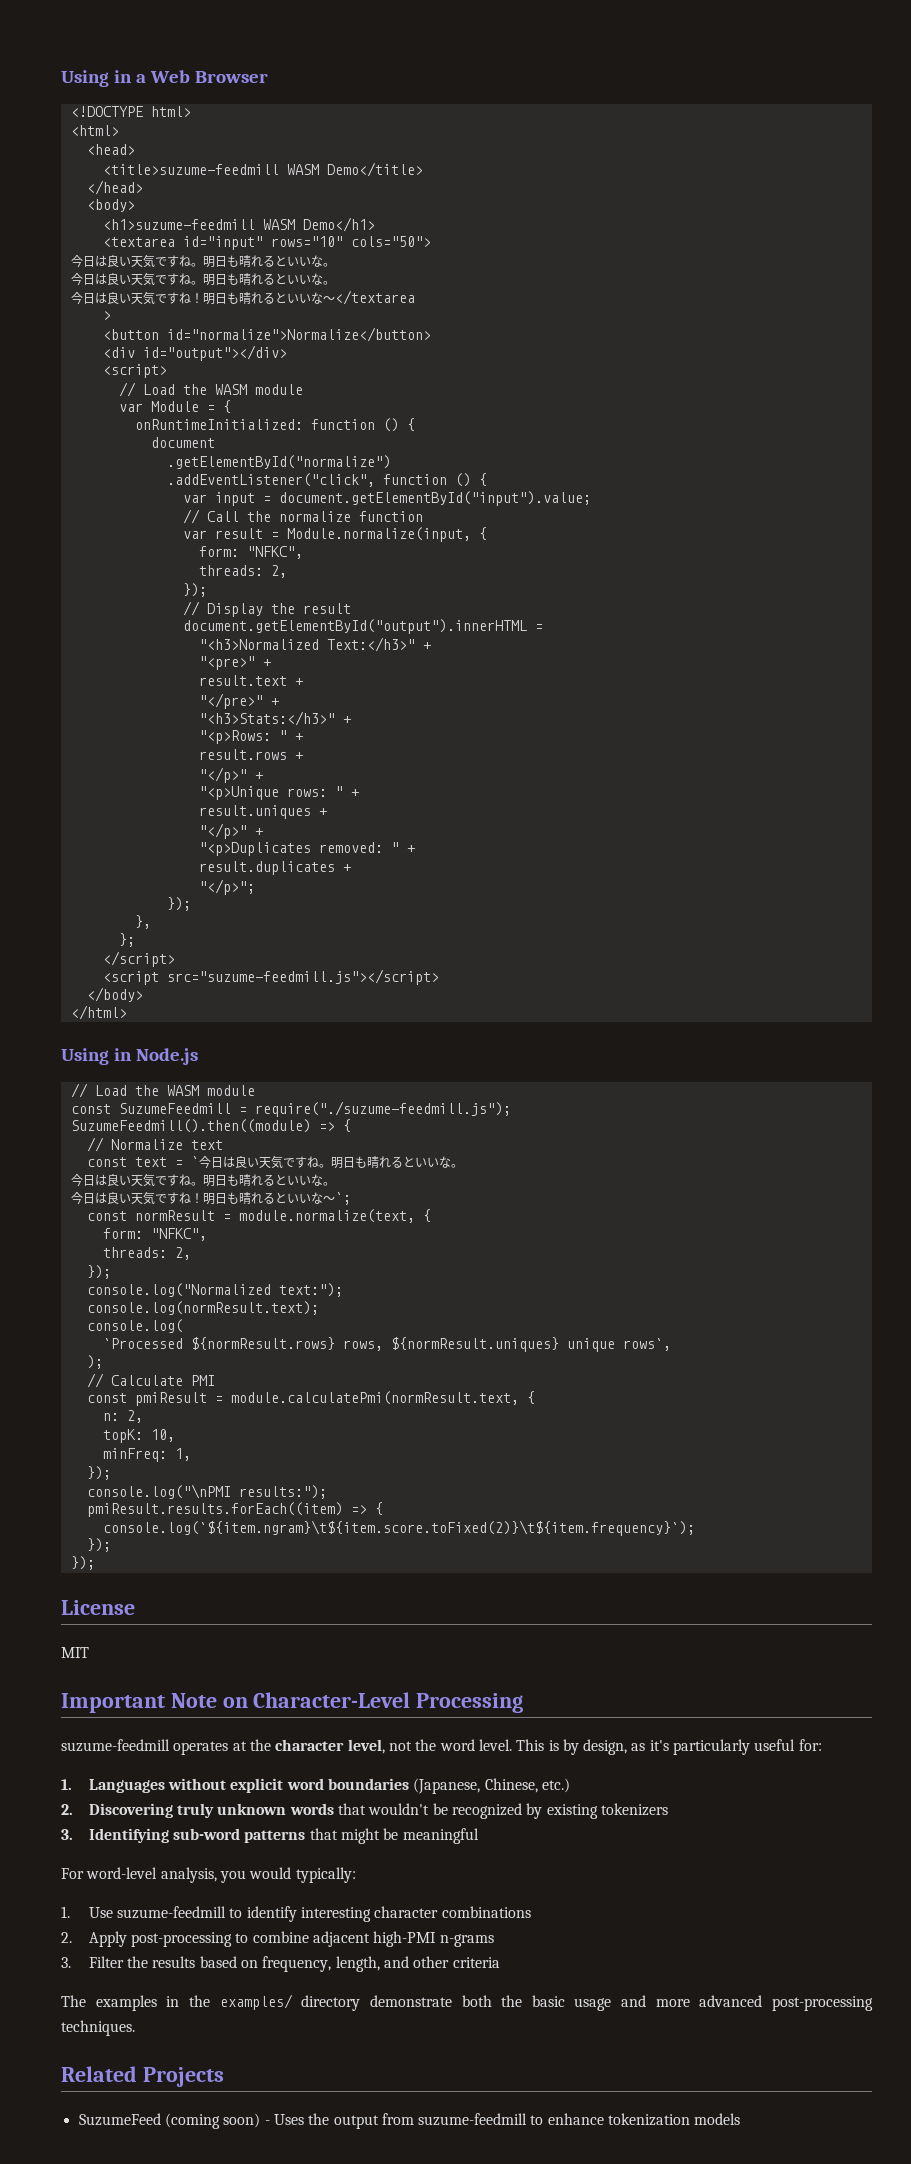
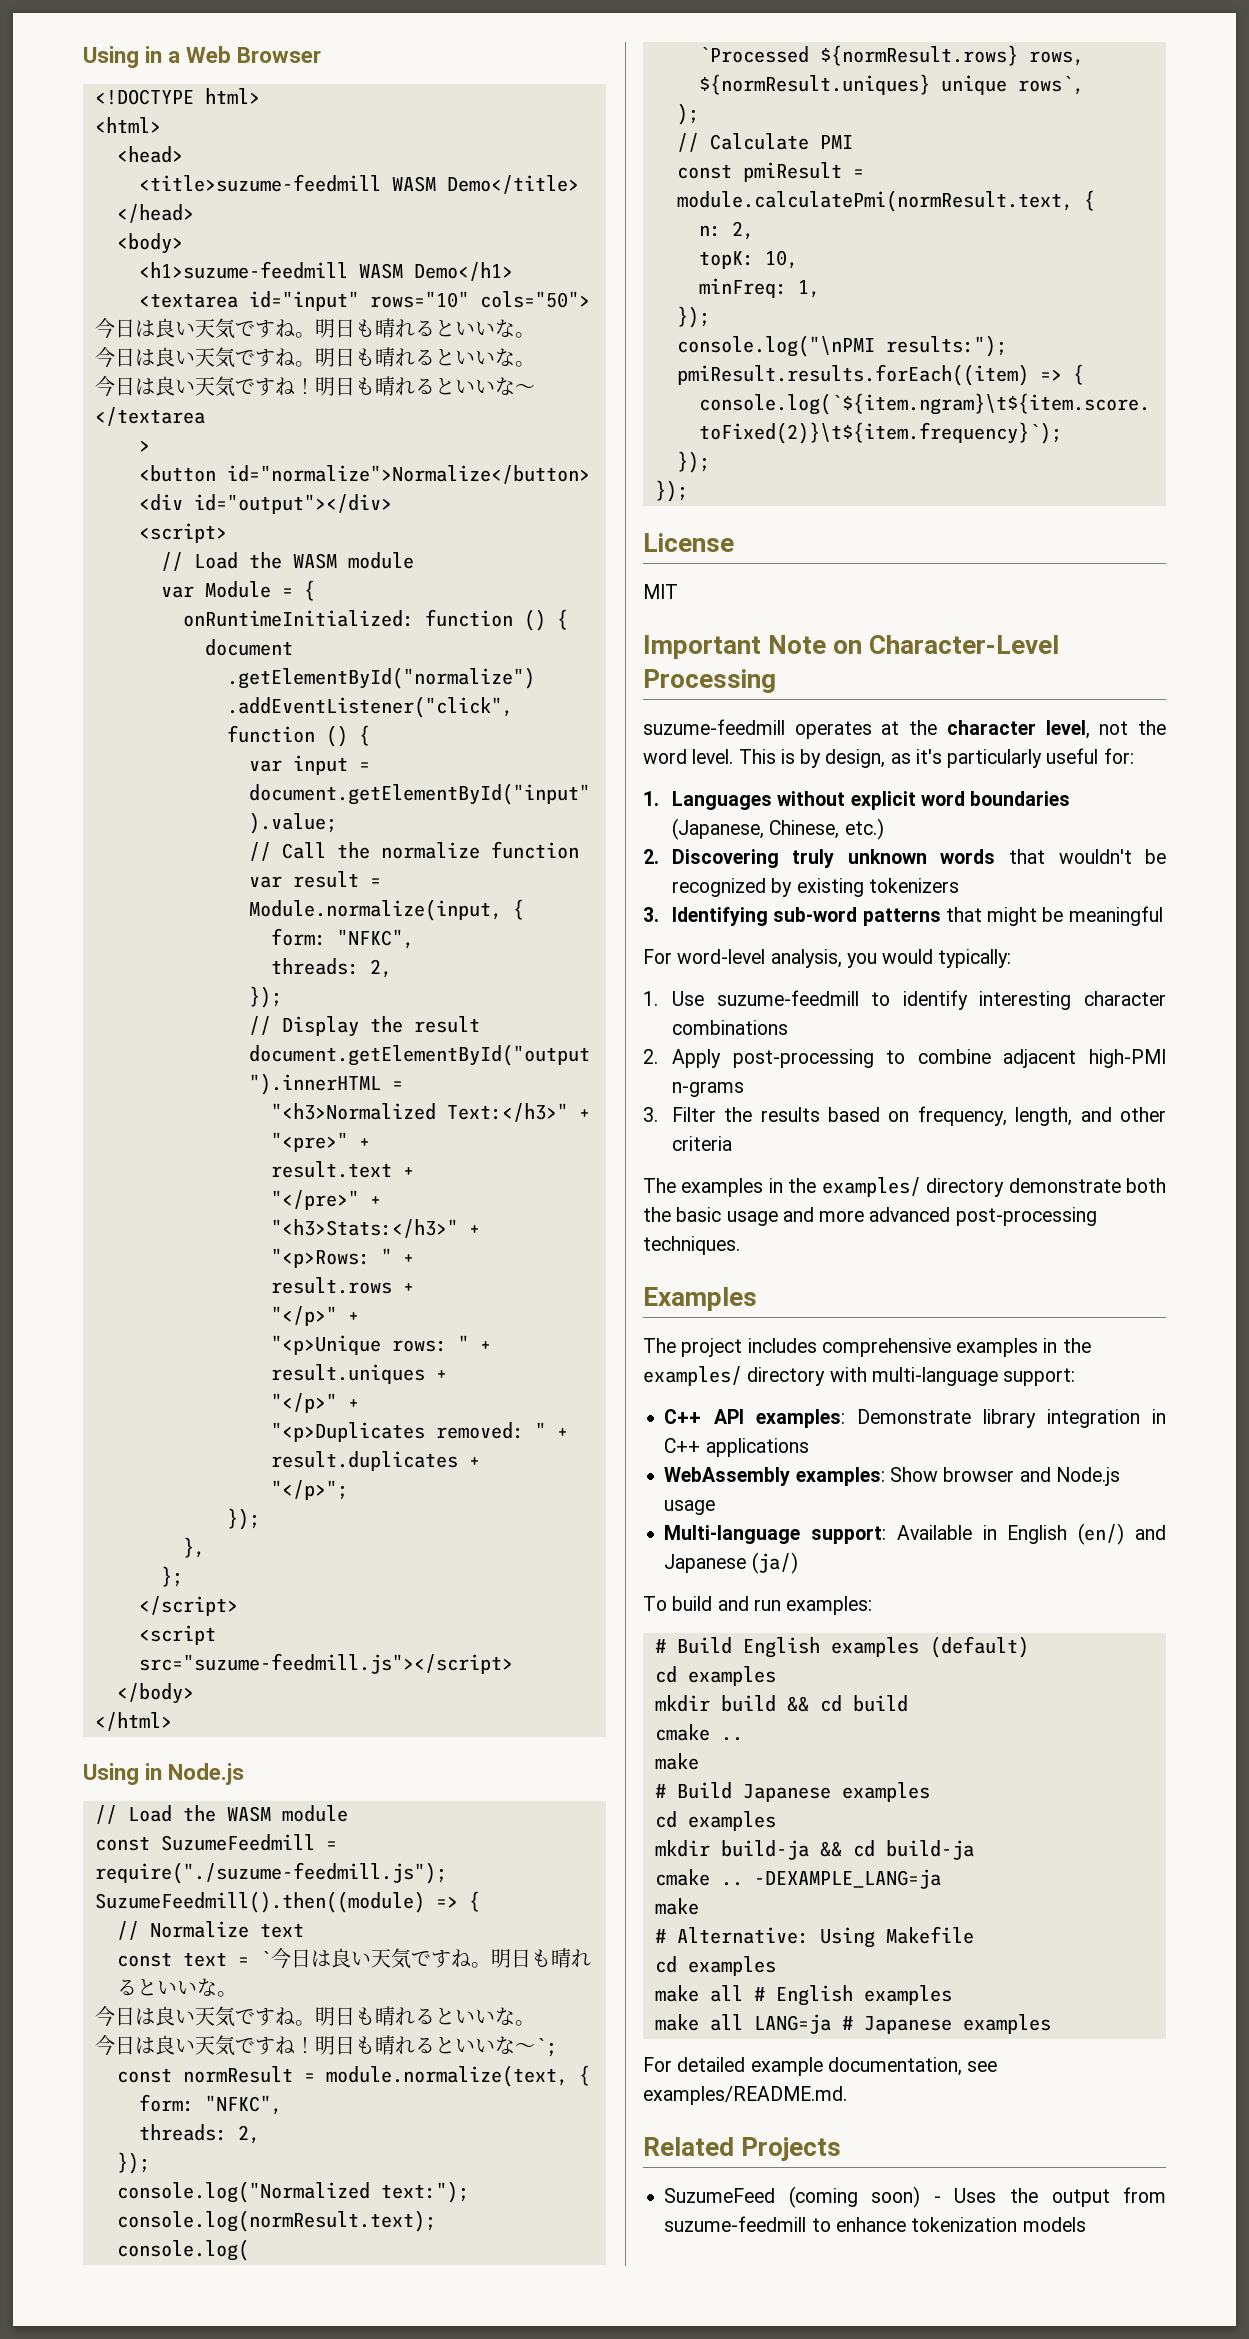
+ Examples
+ The project includes comprehensive examples in the examples/ directory with multi-language support:
+ C++ API examples: Demonstrate library integration in C++ applications
+ WebAssembly examples: Show browser and Node.js usage
+ Multi-language support: Available in English (en/) and Japanese (ja/)
+ To build and run examples:
+ # Build English examples (default)
+ cd examples
+ mkdir build && cd build
+ cmake ..
+ make
+ # Build Japanese examples
+ cd examples
+ mkdir build-ja && cd build-ja
+ cmake .. -DEXAMPLE_LANG=ja
+ make
+ # Alternative: Using Makefile
+ cd examples
+ make all # English examples
+ make all LANG=ja # Japanese examples
+ For detailed example documentation, see examples/README.md.

